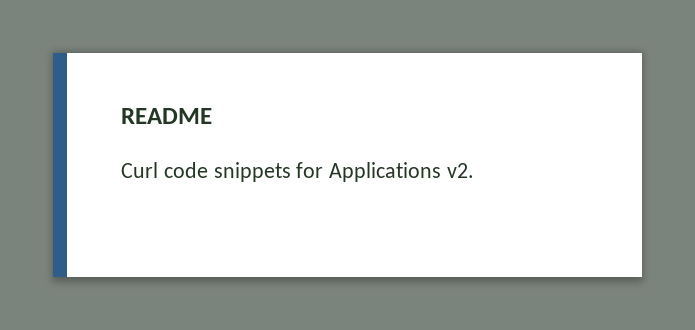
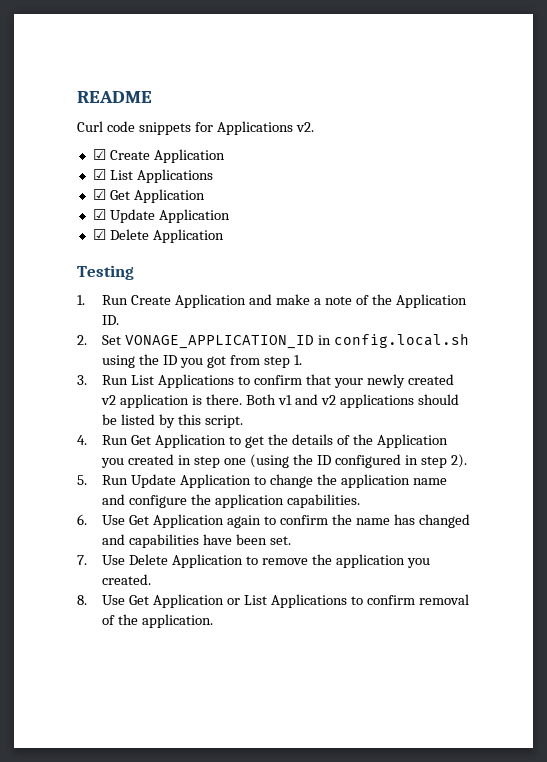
+ ☑ Create Application
+ ☑ List Applications
+ ☑ Get Application
+ ☑ Update Application
+ ☑ Delete Application
+ Testing
+ 1. Run Create Application and make a note of the Application ID.
+ 2. Set VONAGE_APPLICATION_ID in config.local.sh using the ID you got from step 1.
+ 3. Run List Applications to confirm that your newly created v2 application is there. Both v1 and v2 applications should be listed by this script.
+ 4. Run Get Application to get the details of the Application you created in step one (using the ID configured in step 2).
+ 5. Run Update Application to change the application name and configure the application capabilities.
+ 6. Use Get Application again to confirm the name has changed and capabilities have been set.
+ 7. Use Delete Application to remove the application you created.
+ 8. Use Get Application or List Applications to confirm removal of the application.

